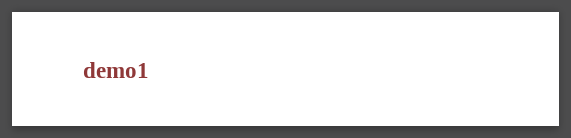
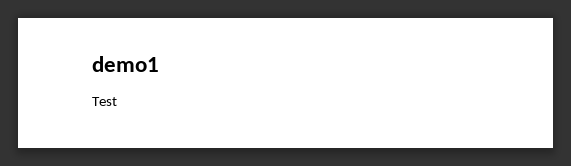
+ Test

